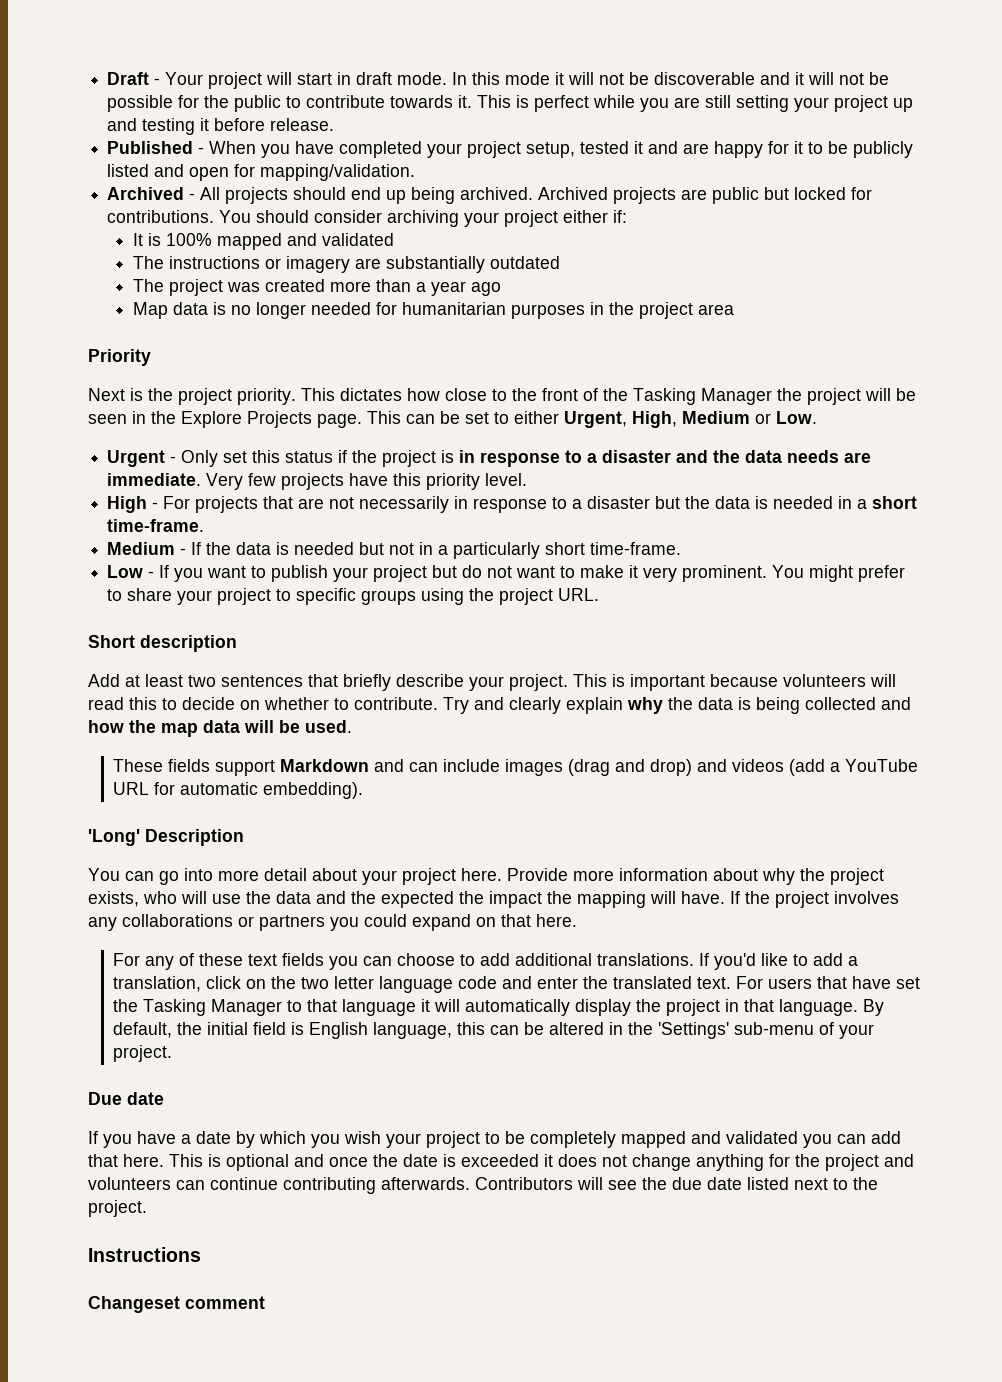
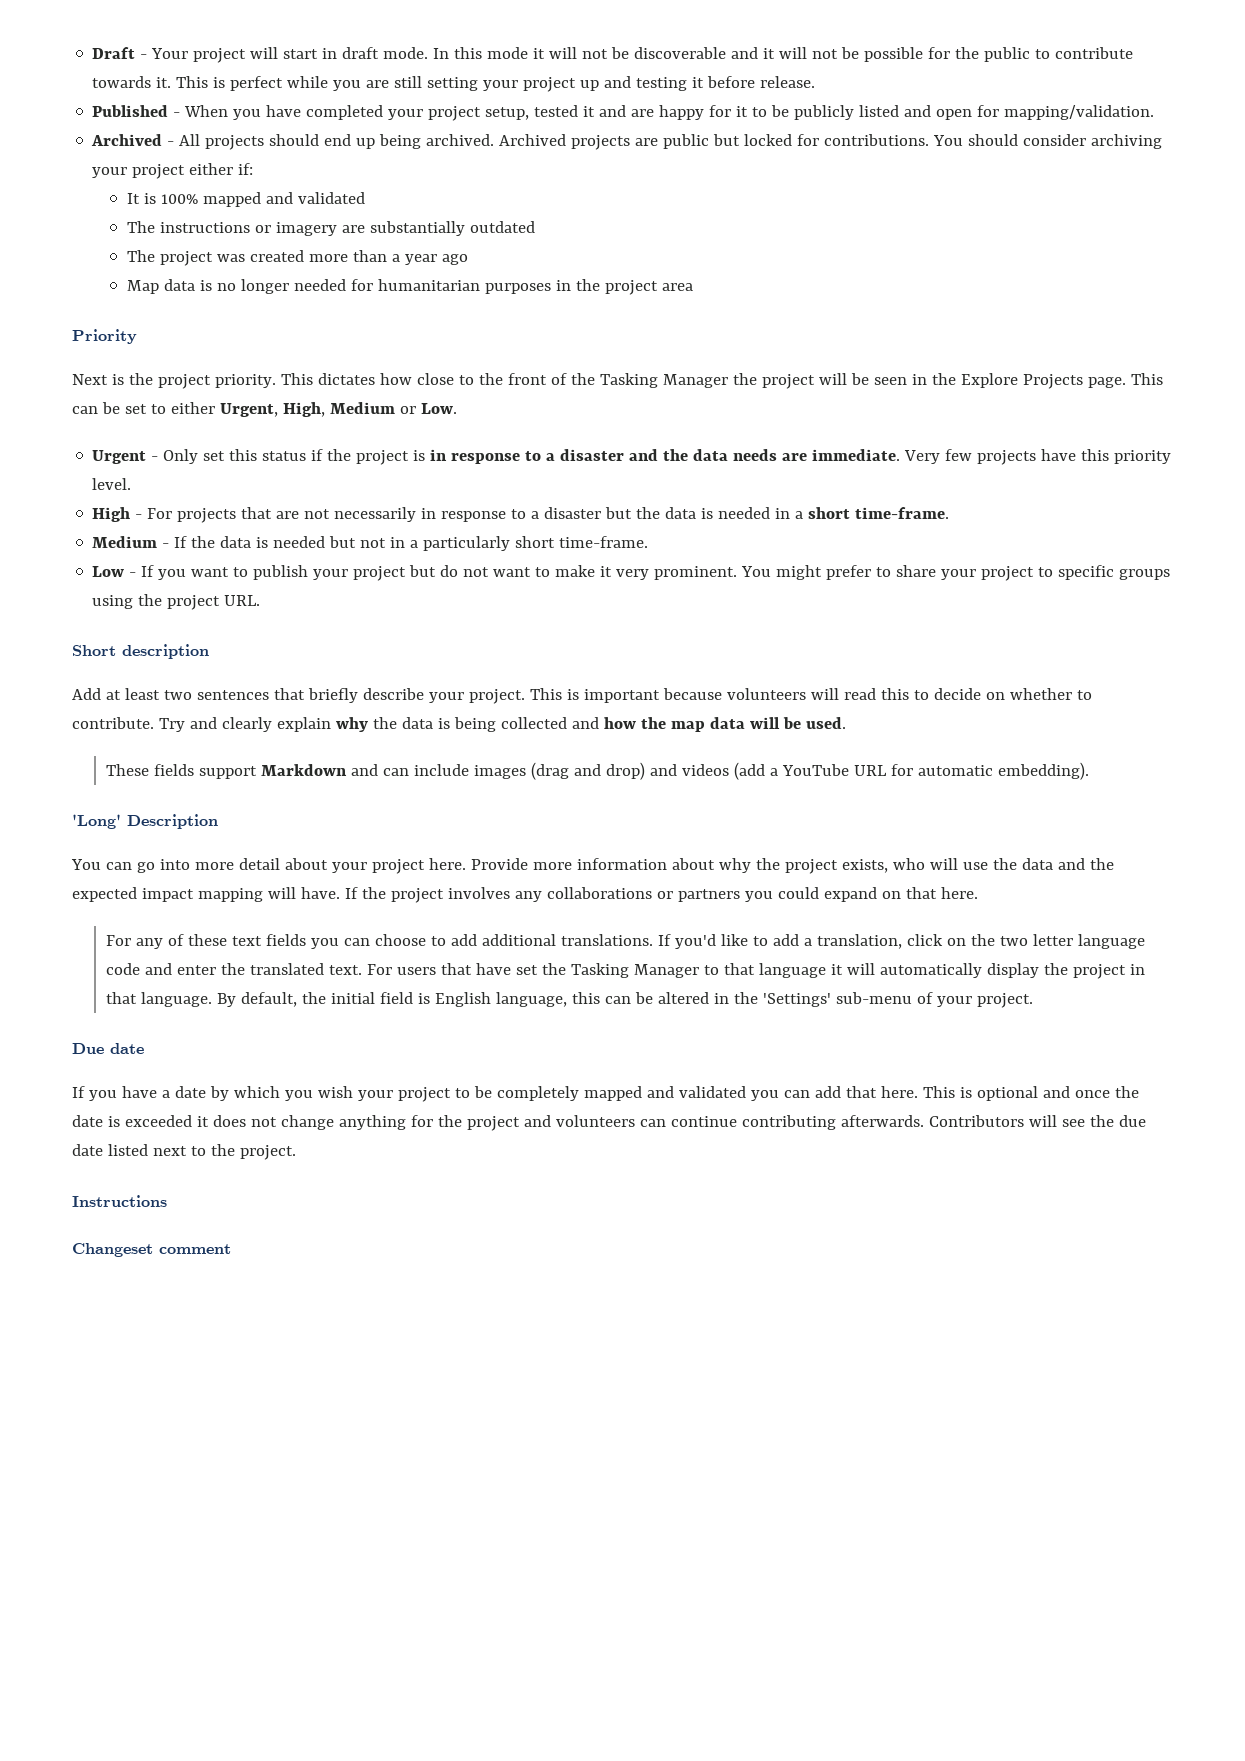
- Provide more information about why the project exists, who will use the data and the expected the impact the mapping will have.
+ Provide more information about why the project exists, who will use the data and the expected impact mapping will have.

